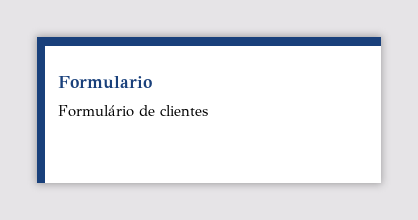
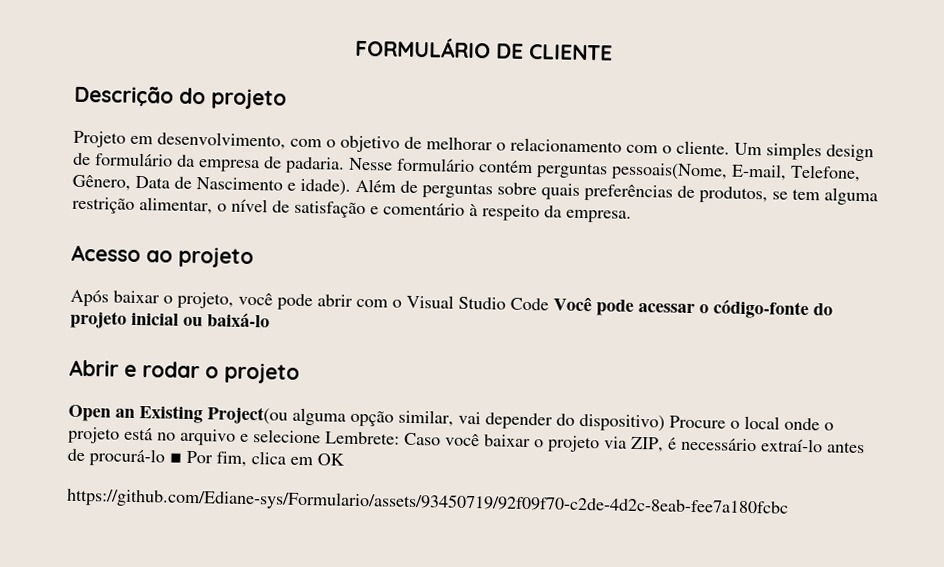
- Formulario
- Formulário de clientes
+ FORMULÁRIO DE CLIENTE
+ Descrição do projeto
+ Projeto em desenvolvimento, com o objetivo de melhorar o relacionamento com o cliente. Um simples design de formulário da empresa de padaria. Nesse formulário contém perguntas pessoais(Nome, E-mail, Telefone, Gênero, Data de Nascimento e idade). Além de perguntas sobre quais preferências de produtos, se tem alguma restrição alimentar, o nível de satisfação e comentário à respeito da empresa.
+ Acesso ao projeto
+ Após baixar o projeto, você pode abrir com o Visual Studio Code Você pode acessar o código-fonte do projeto inicial ou baixá-lo
+ Abrir e rodar o projeto
+ Open an Existing Project(ou alguma opção similar, vai depender do dispositivo) Procure o local onde o projeto está no arquivo e selecione Lembrete: Caso você baixar o projeto via ZIP, é necessário extraí-lo antes de procurá-lo ▪ Por fim, clica em OK
+ https://github.com/Ediane-sys/Formulario/assets/93450719/92f09f70-c2de-4d2c-8eab-fee7a180fcbc

